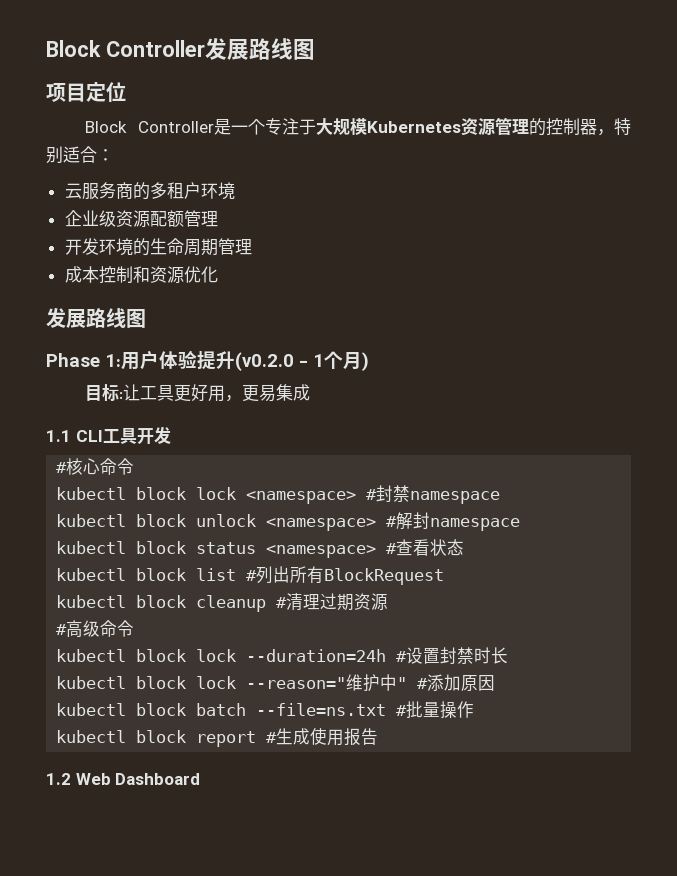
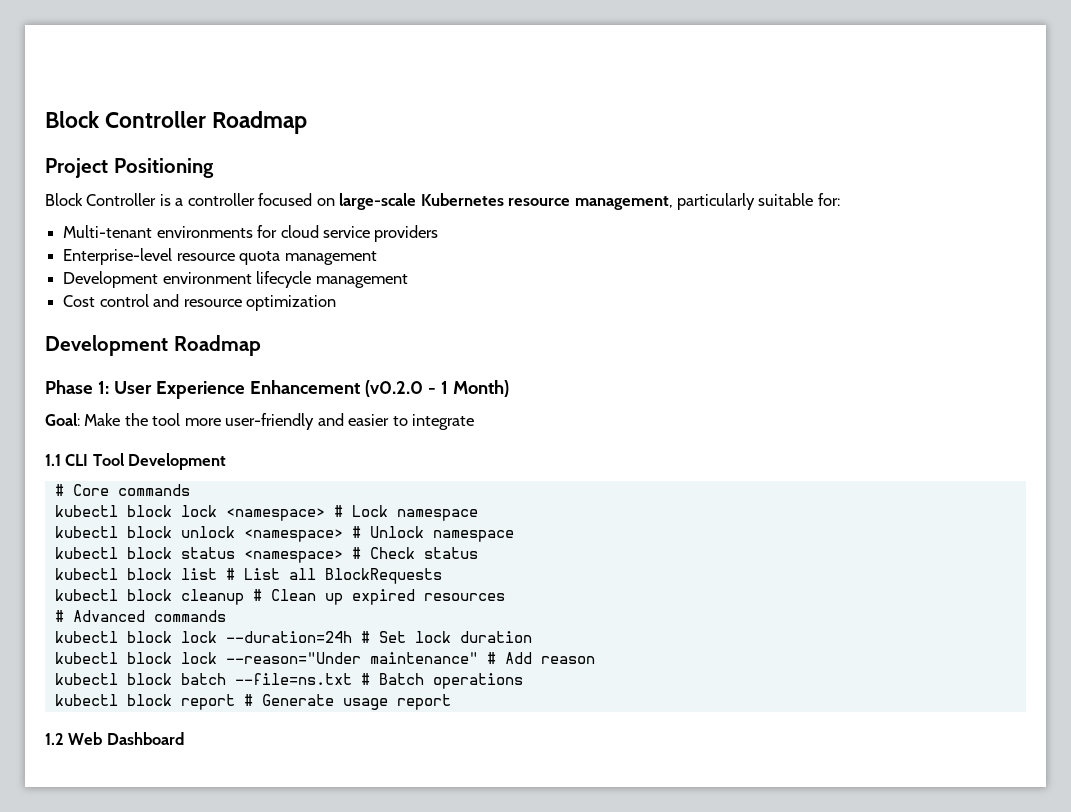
- Block Controller发展路线图
- 项目定位
- Block Controller是一个专注于大规模Kubernetes资源管理的控制器，特别适合：
- 云服务商的多租户环境
- 企业级资源配额管理
- 开发环境的生命周期管理
- 成本控制和资源优化
- 发展路线图
- Phase 1:用户体验提升(v0.2.0 - 1个月)
- 目标:让工具更好用，更易集成
+ Block Controller Roadmap
+ Project Positioning
+ Block Controller is a controller focused on large-scale Kubernetes resource management, particularly suitable for:
+ Multi-tenant environments for cloud service providers
+ Enterprise-level resource quota management
+ Development environment lifecycle management
+ Cost control and resource optimization
+ Development Roadmap
+ Phase 1: User Experience Enhancement (v0.2.0 - 1 Month)
+ Goal: Make the tool more user-friendly and easier to integrate
- 1.1 CLI工具开发
- #核心命令
+ 1.1 CLI Tool Development
+ # Core commands
- kubectl block lock <namespace> #封禁namespace
+ kubectl block lock <namespace> # Lock namespace
- kubectl block unlock <namespace> #解封namespace
+ kubectl block unlock <namespace> # Unlock namespace
- kubectl block status <namespace> #查看状态
+ kubectl block status <namespace> # Check status
- kubectl block list #列出所有BlockRequest
+ kubectl block list # List all BlockRequests
- kubectl block cleanup #清理过期资源
- #高级命令
+ kubectl block cleanup # Clean up expired resources
+ # Advanced commands
- kubectl block lock --duration=24h #设置封禁时长
- kubectl block lock --reason="维护中" #添加原因
+ kubectl block lock --duration=24h # Set lock duration
+ kubectl block lock --reason="Under maintenance" # Add reason
- kubectl block batch --file=ns.txt #批量操作
+ kubectl block batch --file=ns.txt # Batch operations
- kubectl block report #生成使用报告
+ kubectl block report # Generate usage report

